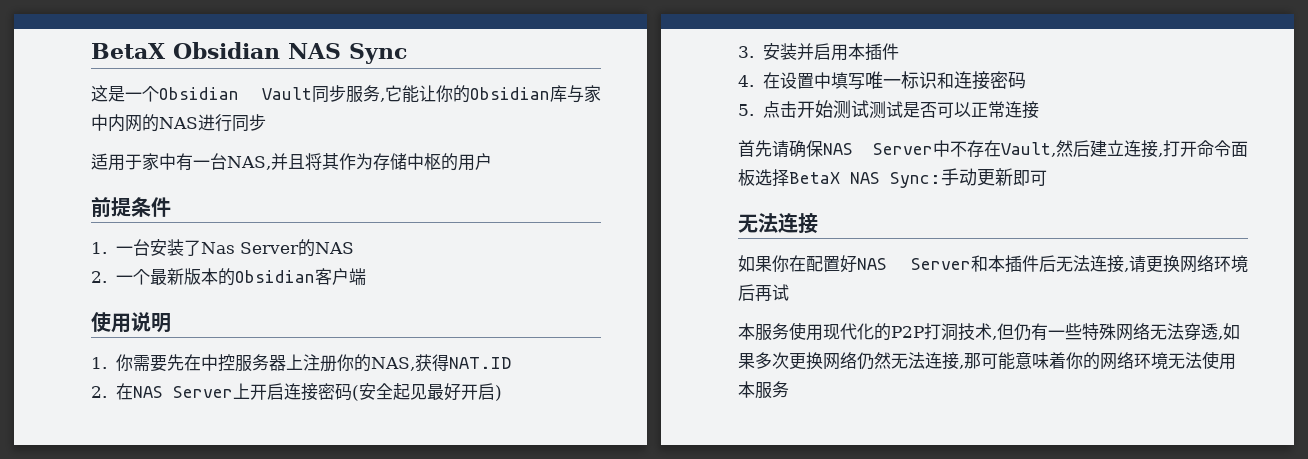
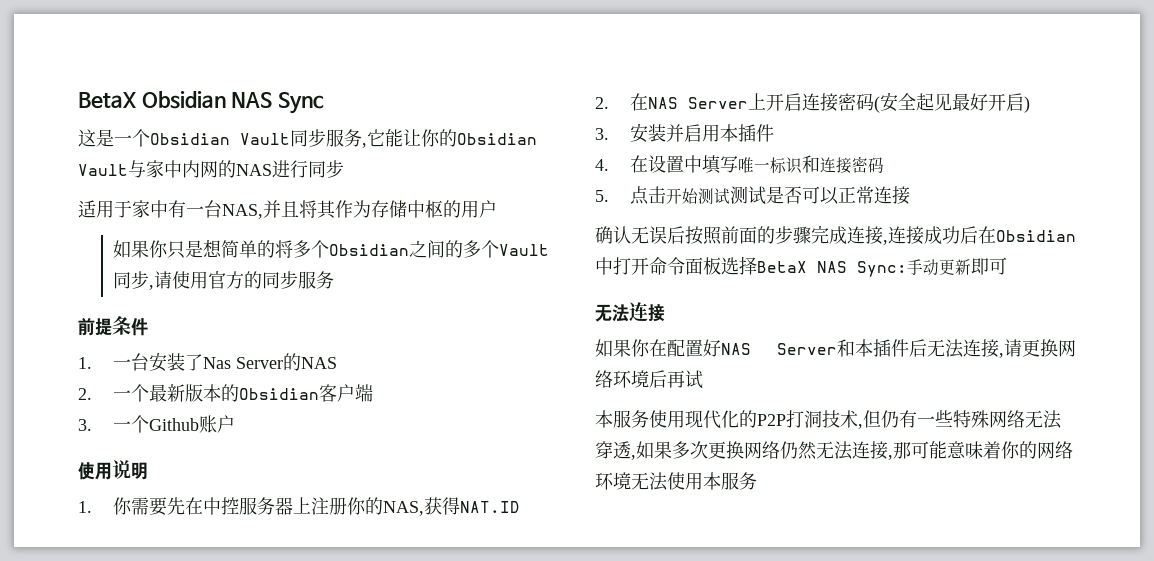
- 这是一个Obsidian Vault同步服务,它能让你的Obsidian库与家中内网的NAS进行同步
+ 这是一个Obsidian Vault同步服务,它能让你的Obsidian Vault与家中内网的NAS进行同步
+ 如果你只是想简单的将多个Obsidian之间的多个Vault同步,请使用官方的同步服务
+ 3.一个Github账户
- 首先请确保NAS Server中不存在Vault,然后建立连接,打开命令面板选择BetaX NAS Sync:手动更新即可
+ 确认无误后按照前面的步骤完成连接,连接成功后在Obsidian中打开命令面板选择BetaX NAS Sync:手动更新即可

